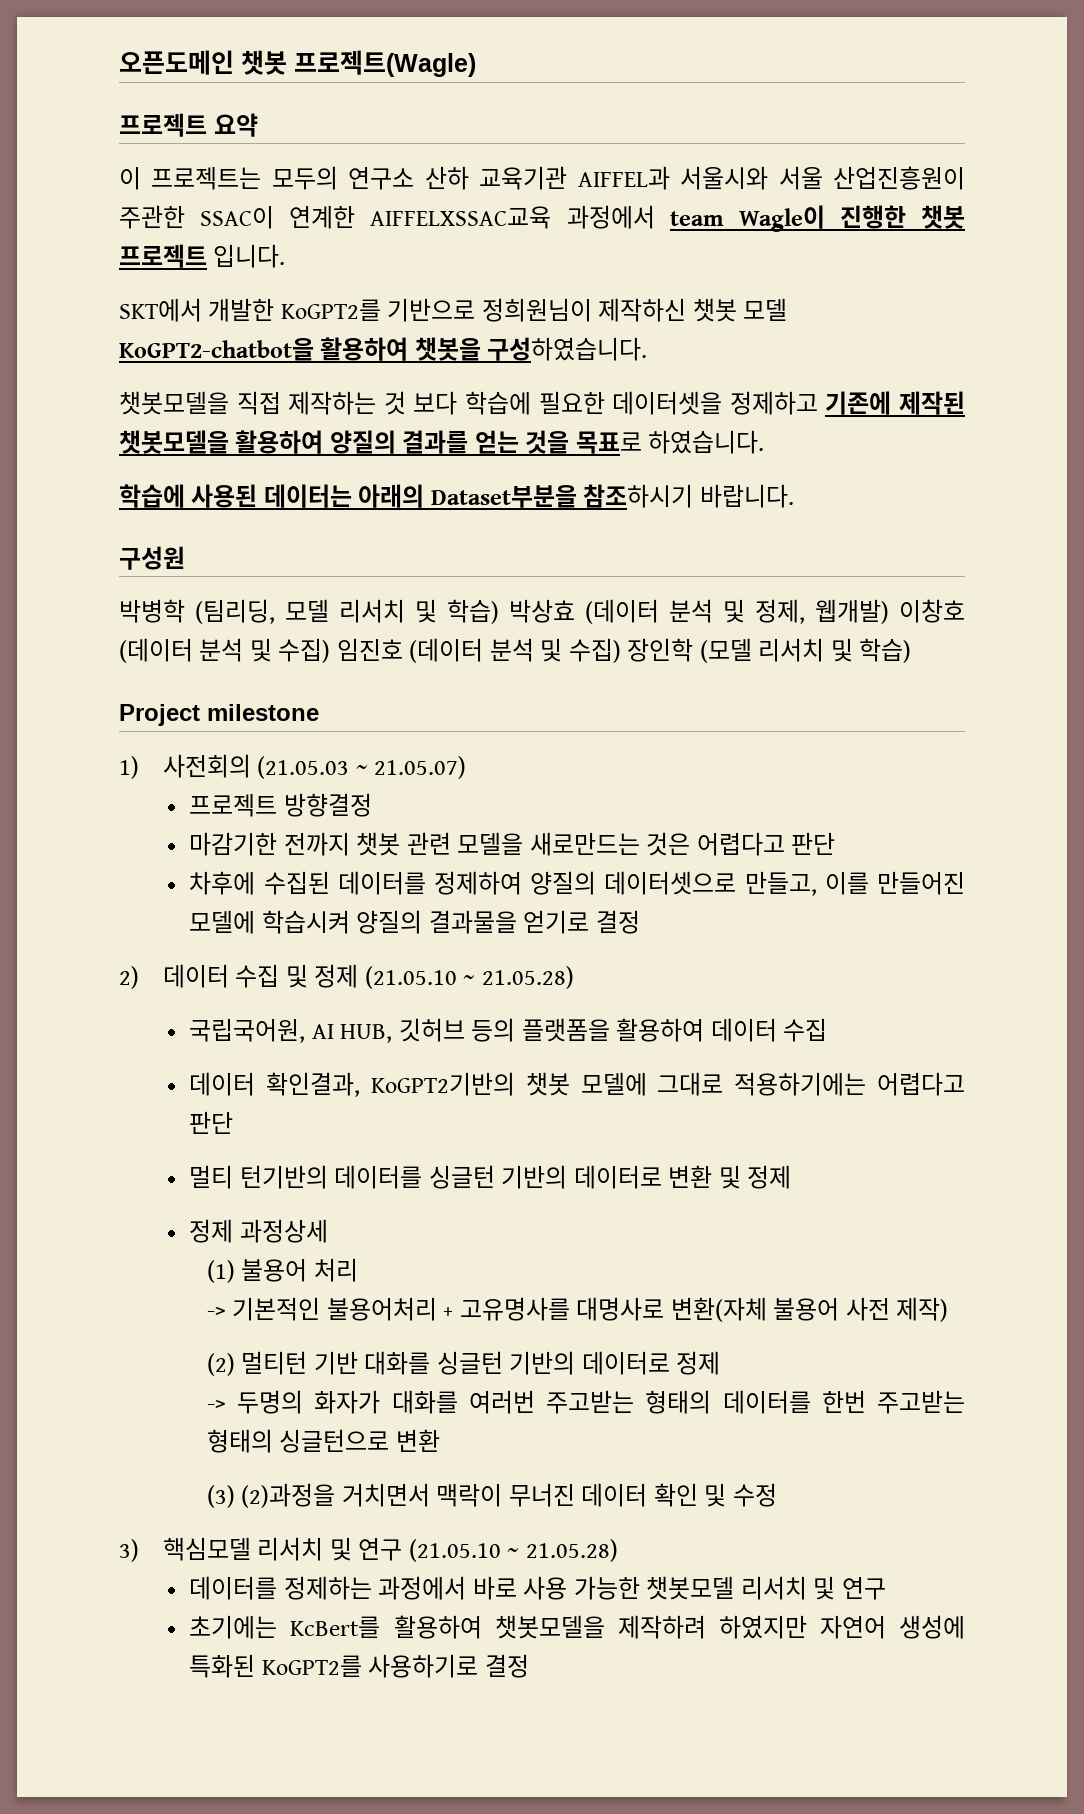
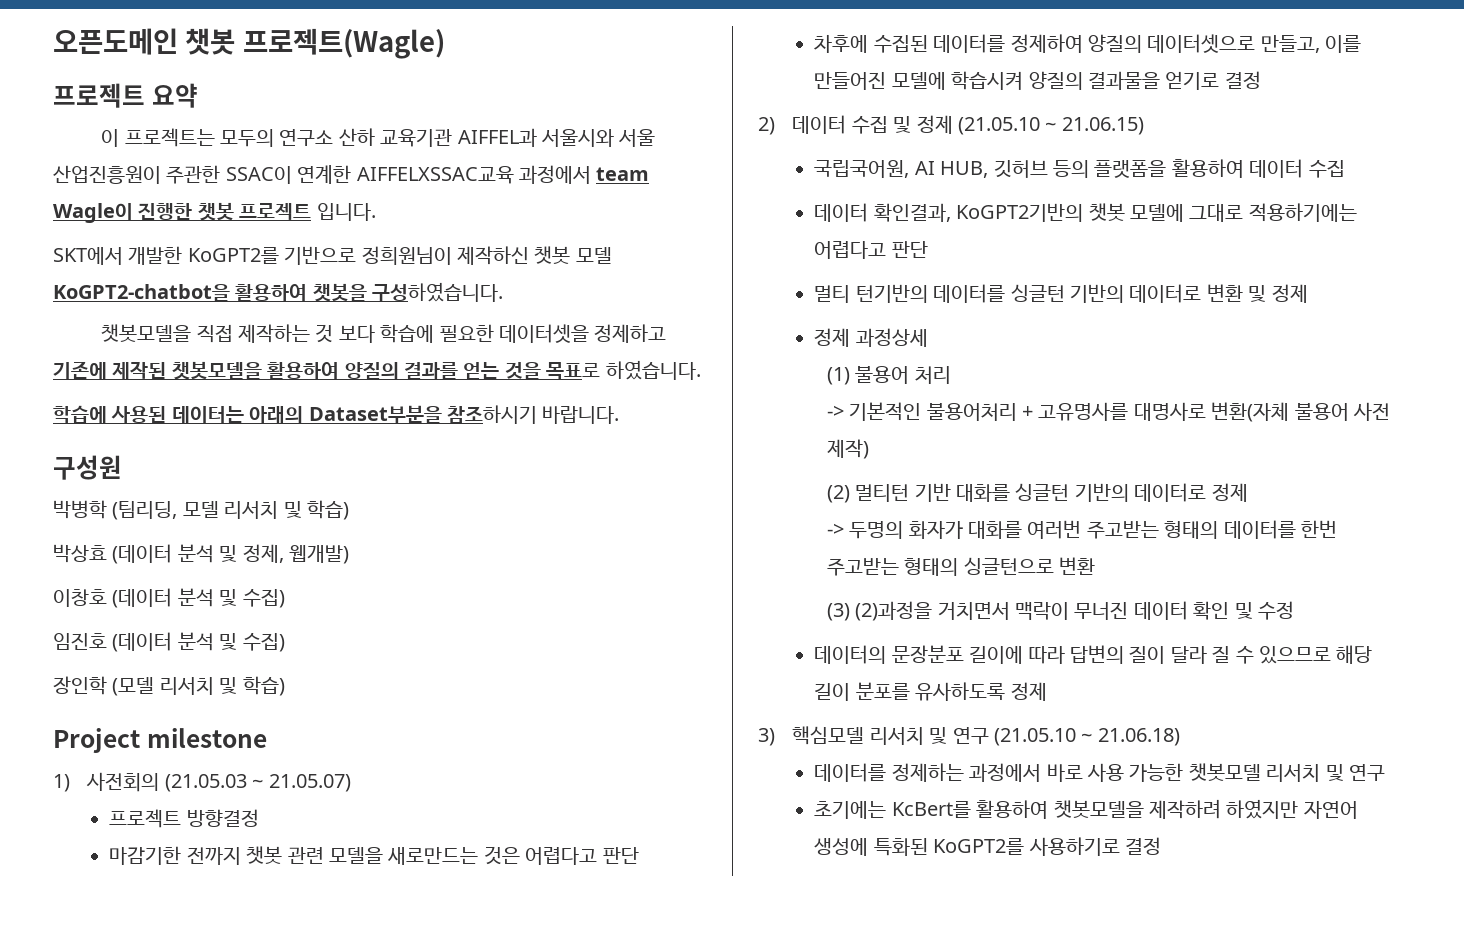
- 박병학 (팀리딩, 모델 리서치 및 학습) 박상효 (데이터 분석 및 정제, 웹개발) 이창호 (데이터 분석 및 수집) 임진호 (데이터 분석 및 수집) 장인학 (모델 리서치 및 학습)
+ 박병학 (팀리딩, 모델 리서치 및 학습)
+ 박상효 (데이터 분석 및 정제, 웹개발)
+ 이창호 (데이터 분석 및 수집)
+ 임진호 (데이터 분석 및 수집)
+ 장인학 (모델 리서치 및 학습)
- 2) 데이터 수집 및 정제 (21.05.10 ~ 21.05.28)
+ 2) 데이터 수집 및 정제 (21.05.10 ~ 21.06.15)
+ 데이터의 문장분포 길이에 따라 답변의 질이 달라 질 수 있으므로 해당 길이 분포를 유사하도록 정제
- 3) 핵심모델 리서치 및 연구 (21.05.10 ~ 21.05.28)
+ 3) 핵심모델 리서치 및 연구 (21.05.10 ~ 21.06.18)

